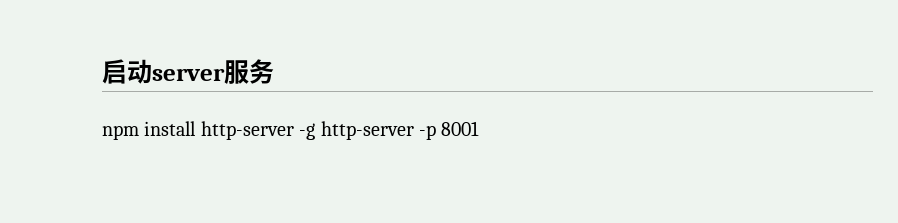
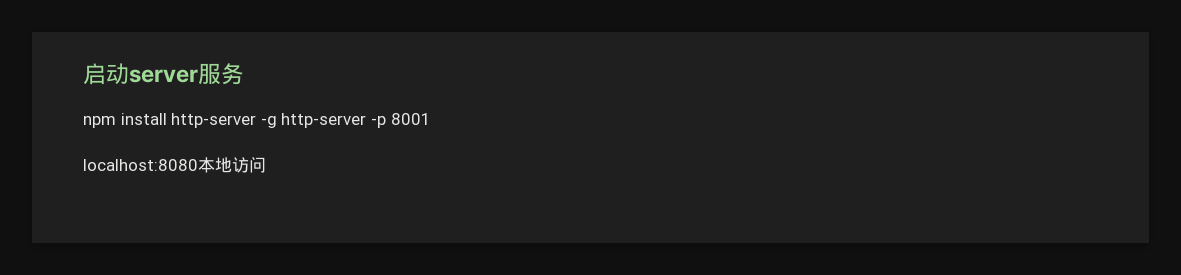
+ localhost:8080本地访问

